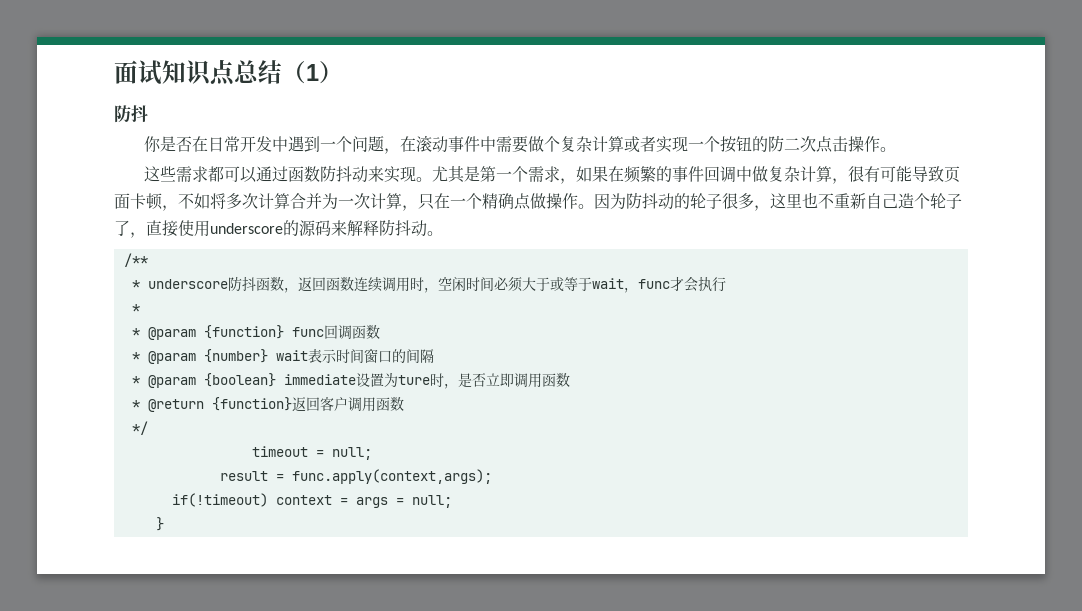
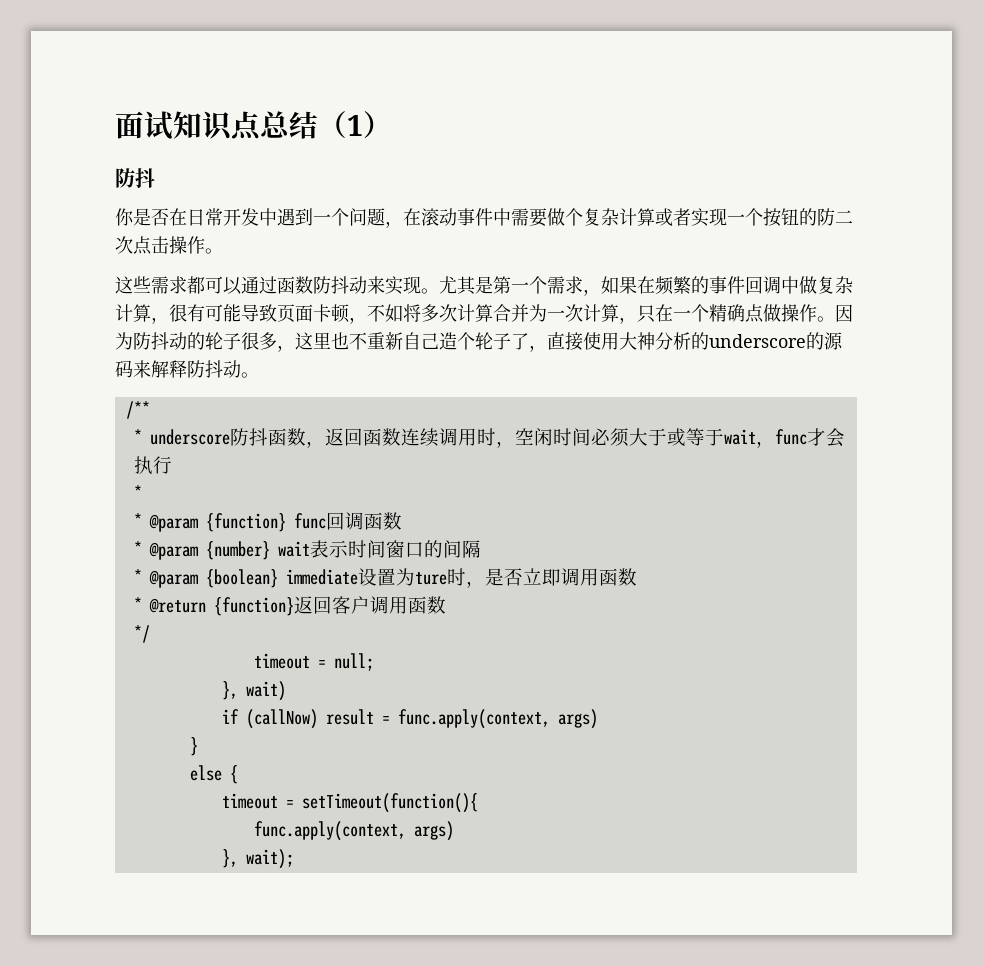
- 因为防抖动的轮子很多，这里也不重新自己造个轮子了，直接使用underscore的源码来解释防抖动。
+ 因为防抖动的轮子很多，这里也不重新自己造个轮子了，直接使用大神分析的underscore的源码来解释防抖动。
- result = func.apply(context,args);
- if(!timeout) context = args = null;
+ }, wait)
+ if (callNow) result = func.apply(context, args)
  }
+ else {
+ timeout = setTimeout(function(){
+ func.apply(context, args)
+ }, wait);

